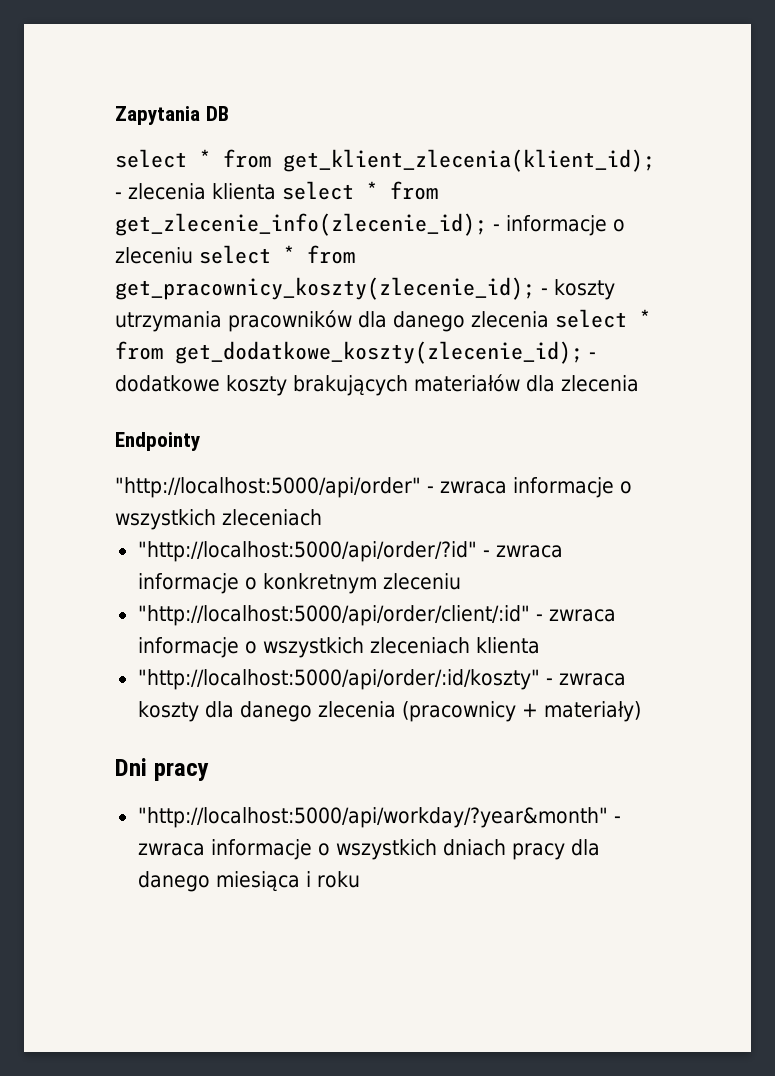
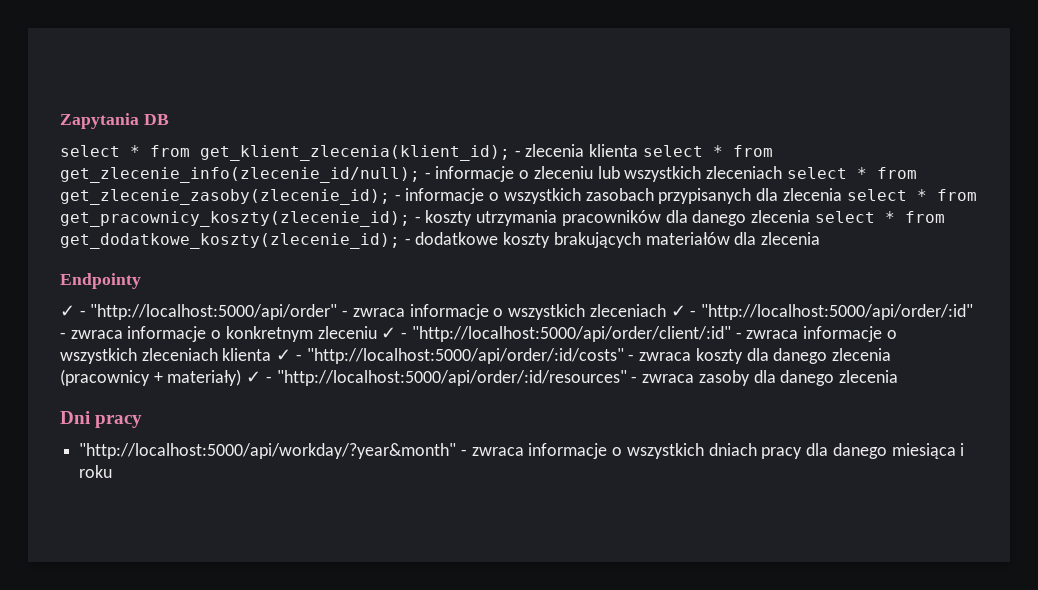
- select * from get_klient_zlecenia(klient_id); - zlecenia klienta select * from get_zlecenie_info(zlecenie_id); - informacje o zleceniu select * from get_pracownicy_koszty(zlecenie_id); - koszty utrzymania pracowników dla danego zlecenia select * from get_dodatkowe_koszty(zlecenie_id); - dodatkowe koszty brakujących materiałów dla zlecenia
+ select * from get_klient_zlecenia(klient_id); - zlecenia klienta select * from get_zlecenie_info(zlecenie_id/null); - informacje o zleceniu lub wszystkich zleceniach select * from get_zlecenie_zasoby(zlecenie_id); - informacje o wszystkich zasobach przypisanych dla zlecenia select * from get_pracownicy_koszty(zlecenie_id); - koszty utrzymania pracowników dla danego zlecenia select * from get_dodatkowe_koszty(zlecenie_id); - dodatkowe koszty brakujących materiałów dla zlecenia
- "http://localhost:5000/api/order" - zwraca informacje o wszystkich zleceniach
- "http://localhost:5000/api/order/?id" - zwraca informacje o konkretnym zleceniu
- "http://localhost:5000/api/order/client/:id" - zwraca informacje o wszystkich zleceniach klienta
- "http://localhost:5000/api/order/:id/koszty" - zwraca koszty dla danego zlecenia (pracownicy + materiały)
+ ✓ - "http://localhost:5000/api/order" - zwraca informacje o wszystkich zleceniach ✓ - "http://localhost:5000/api/order/:id" - zwraca informacje o konkretnym zleceniu ✓ - "http://localhost:5000/api/order/client/:id" - zwraca informacje o wszystkich zleceniach klienta ✓ - "http://localhost:5000/api/order/:id/costs" - zwraca koszty dla danego zlecenia (pracownicy + materiały) ✓ - "http://localhost:5000/api/order/:id/resources" - zwraca zasoby dla danego zlecenia

